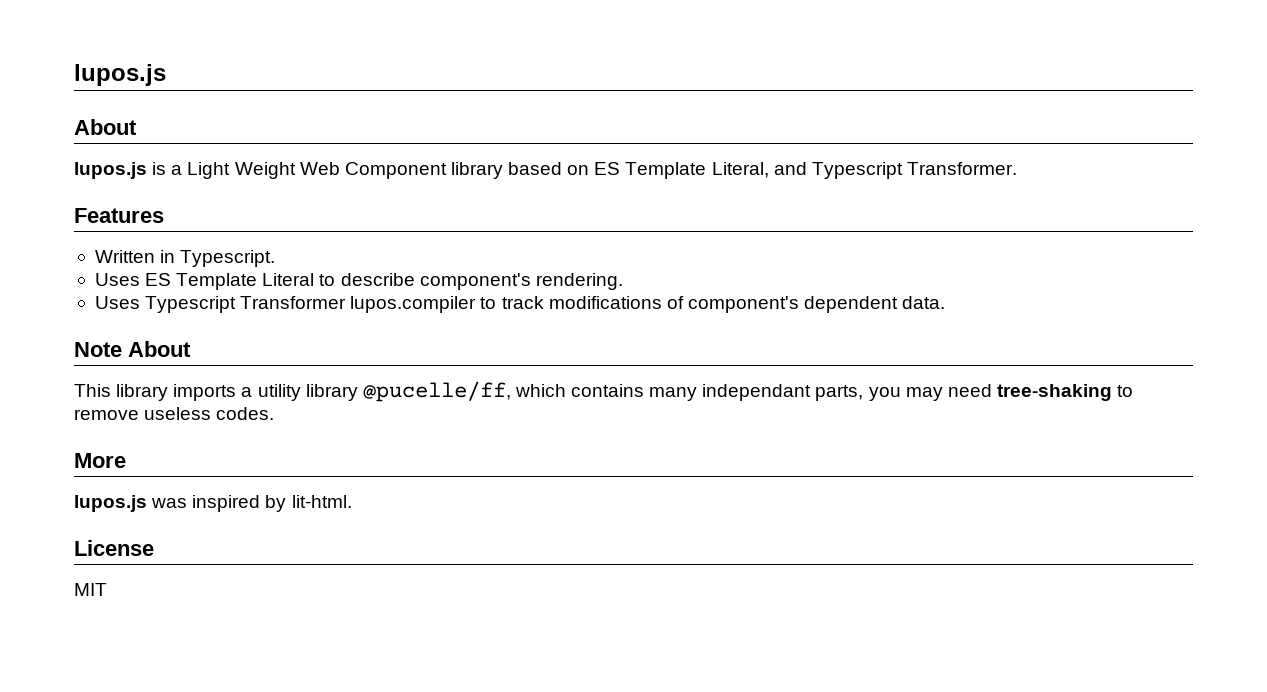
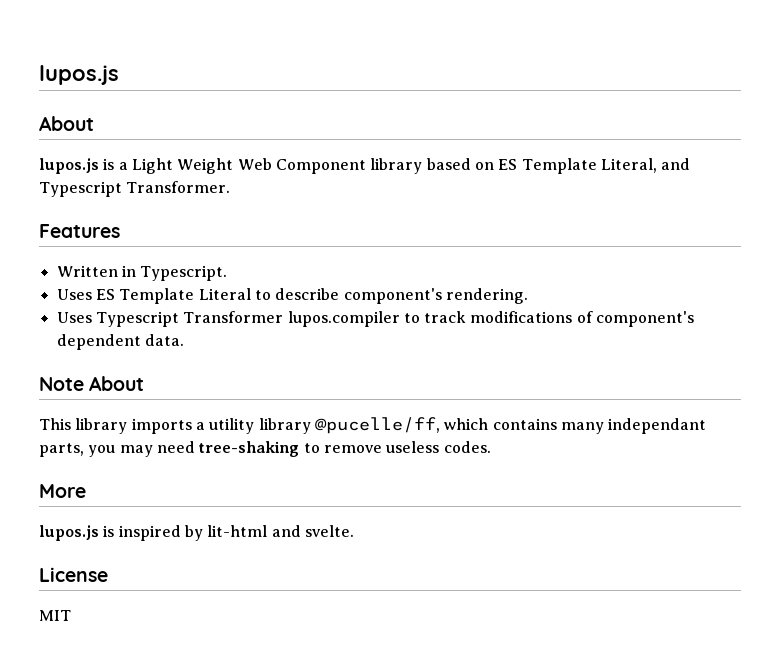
- lupos.js was inspired by lit-html.
+ lupos.js is inspired by lit-html and svelte.

